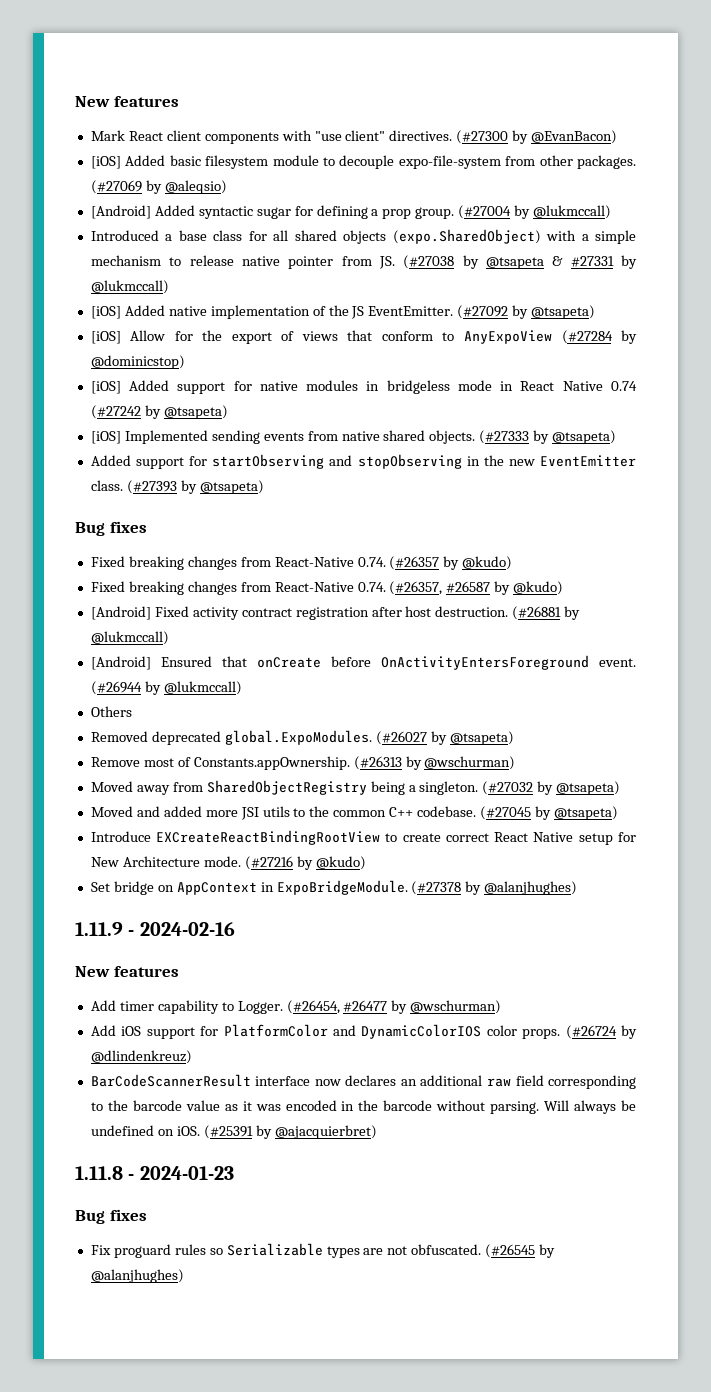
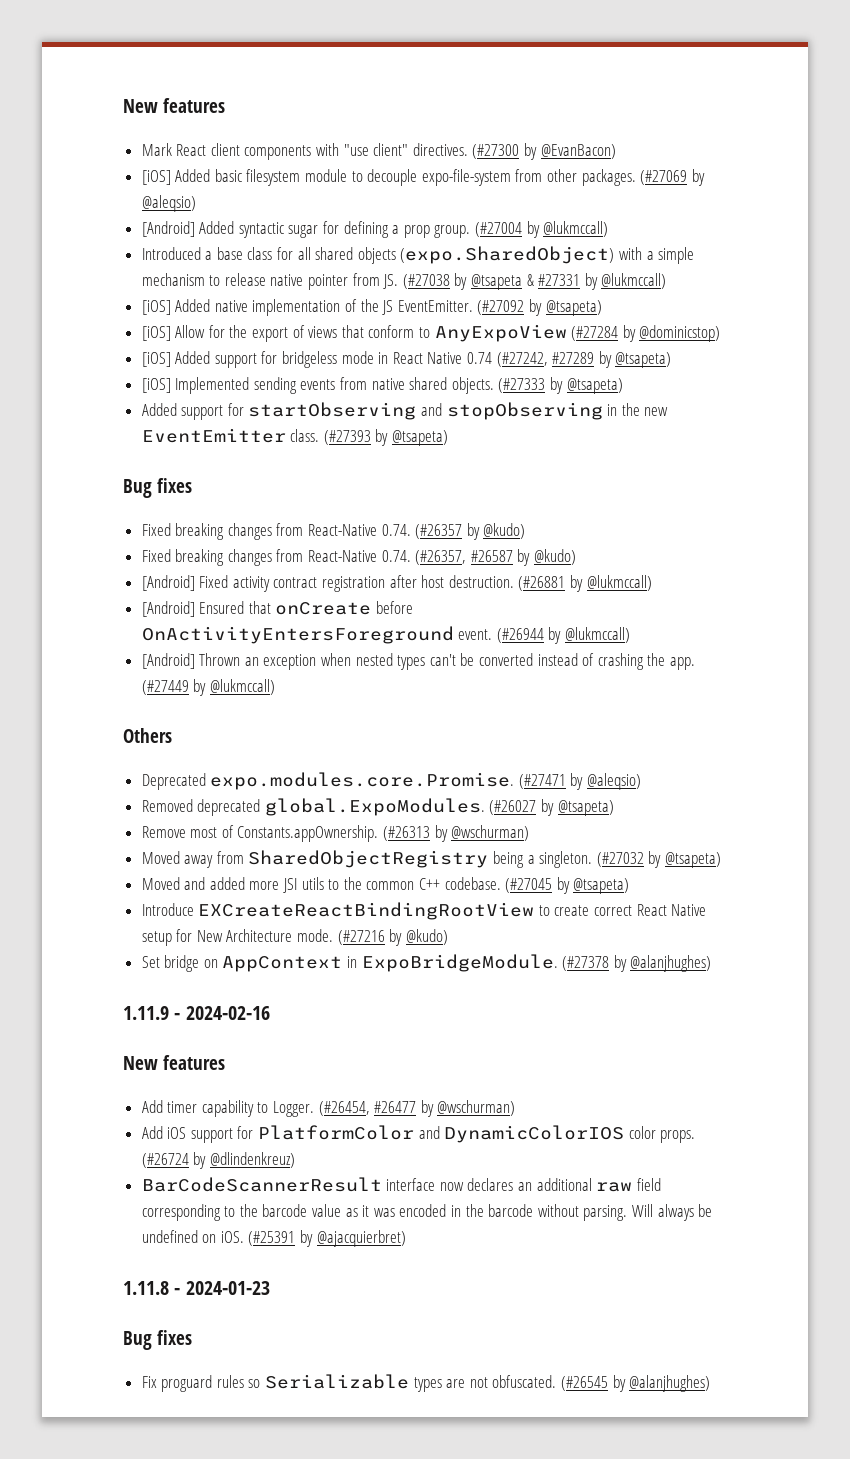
- [iOS] Added support for native modules in bridgeless mode in React Native 0.74 (#27242 by @tsapeta)
+ [iOS] Added support for bridgeless mode in React Native 0.74 (#27242, #27289 by @tsapeta)
+ [Android] Thrown an exception when nested types can't be converted instead of crashing the app. (#27449 by @lukmccall)
  Others
+ Deprecated expo.modules.core.Promise. (#27471 by @aleqsio)

